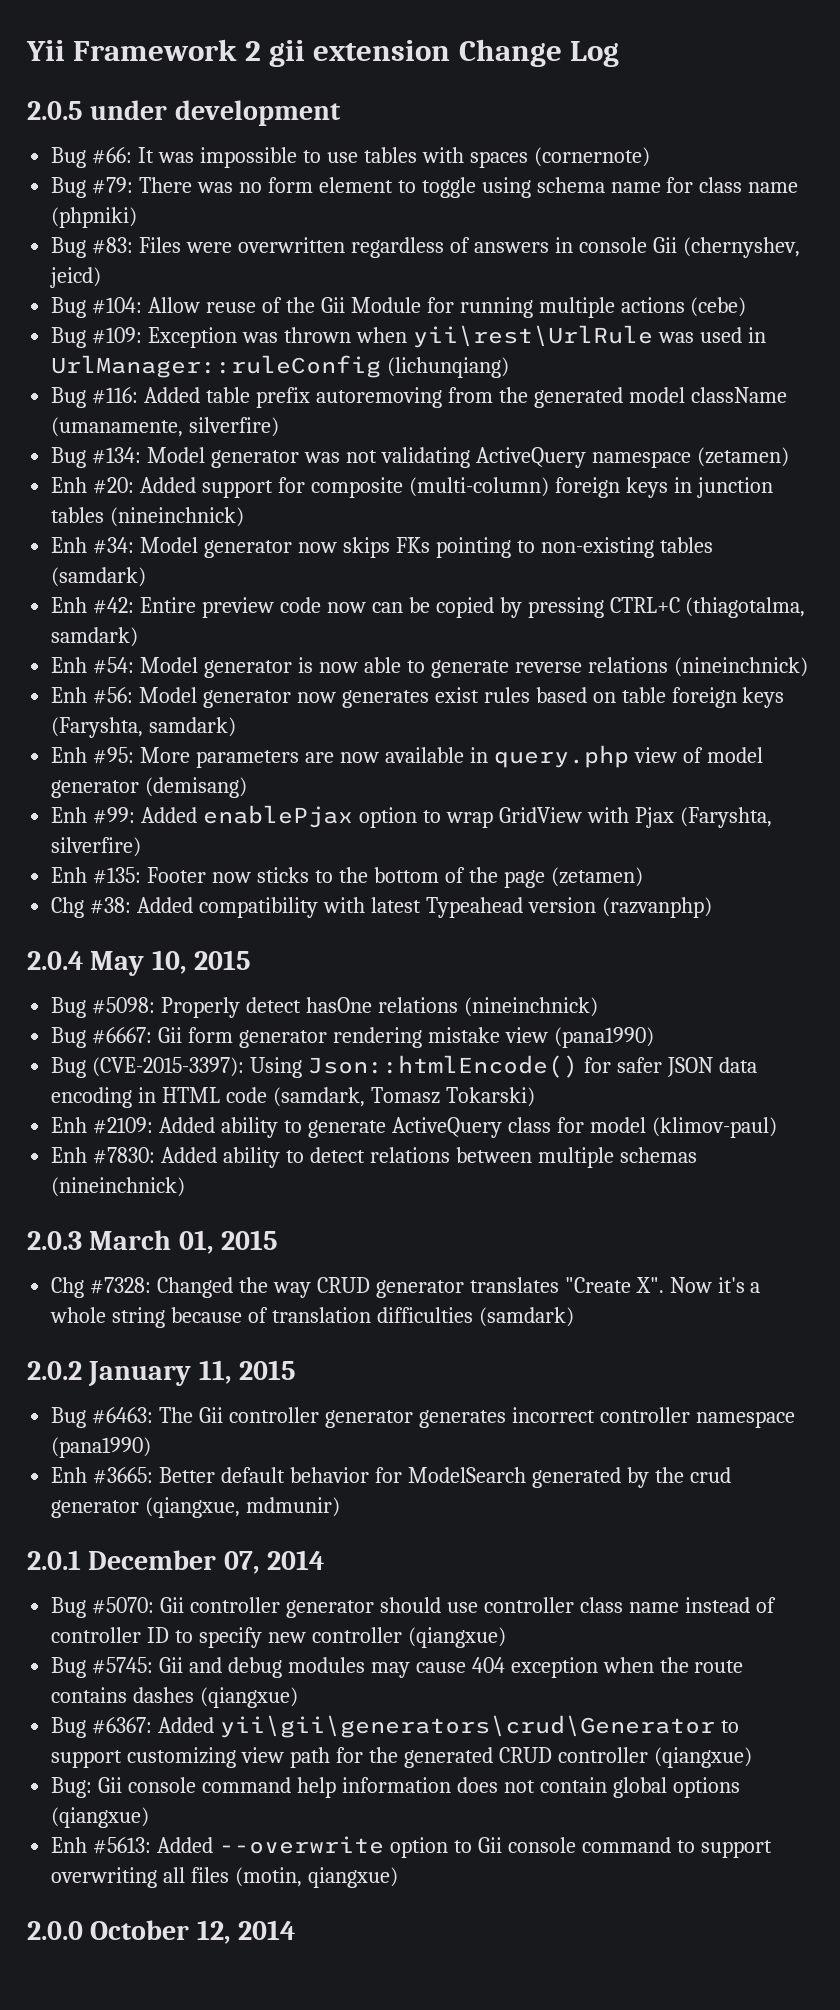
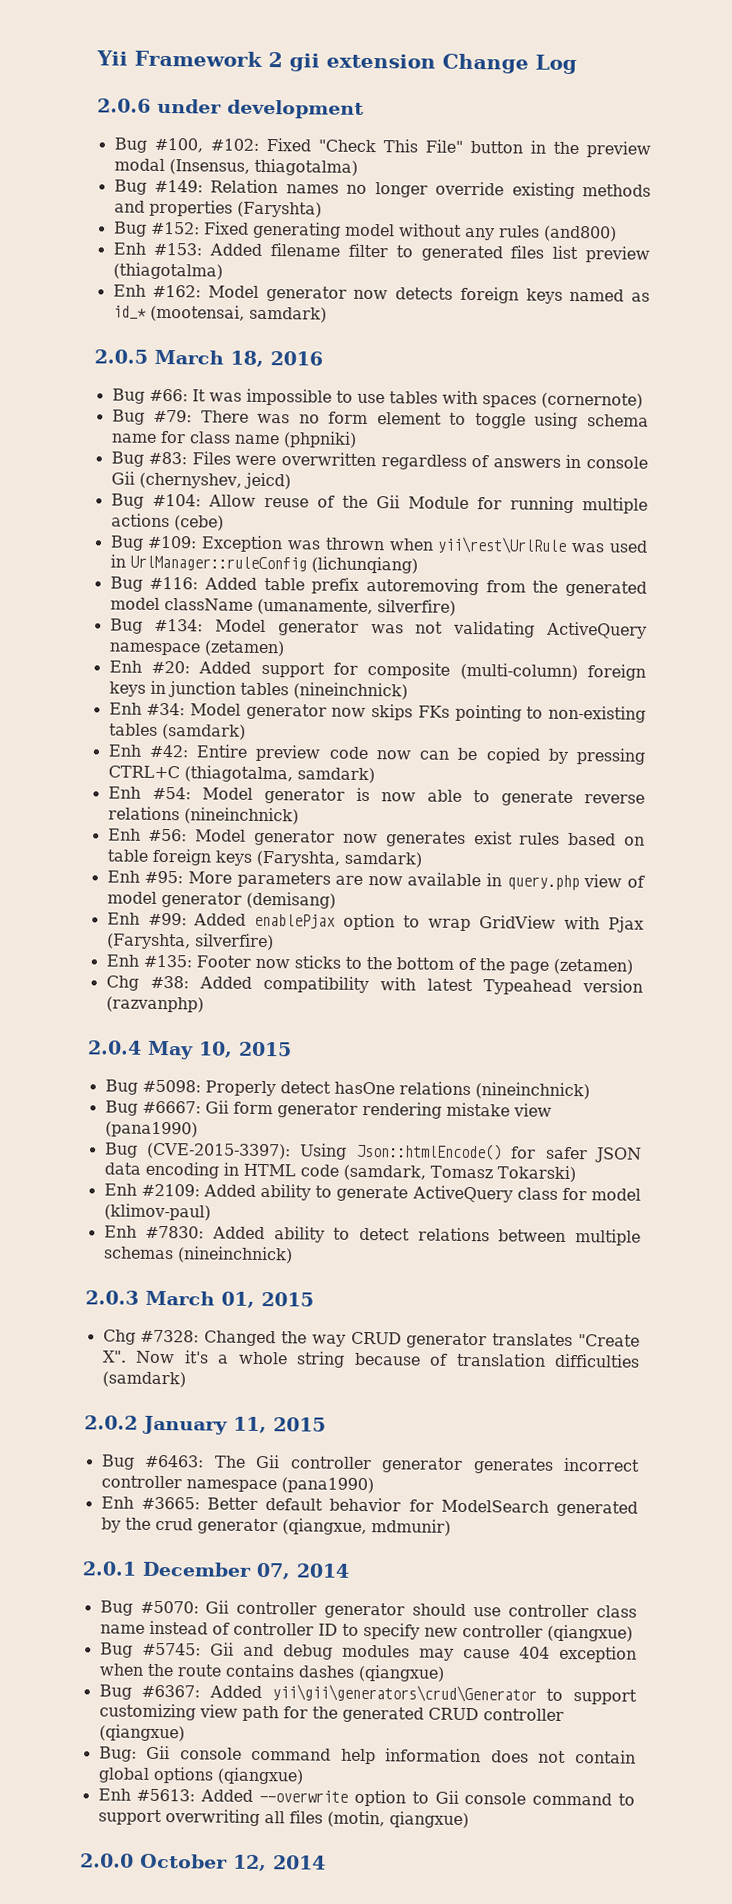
- 2.0.5 under development
+ 2.0.6 under development
+ Bug #100, #102: Fixed "Check This File" button in the preview modal (Insensus, thiagotalma)
+ Bug #149: Relation names no longer override existing methods and properties (Faryshta)
+ Bug #152: Fixed generating model without any rules (and800)
+ Enh #153: Added filename filter to generated files list preview (thiagotalma)
+ Enh #162: Model generator now detects foreign keys named as id_* (mootensai, samdark)
+ 2.0.5 March 18, 2016

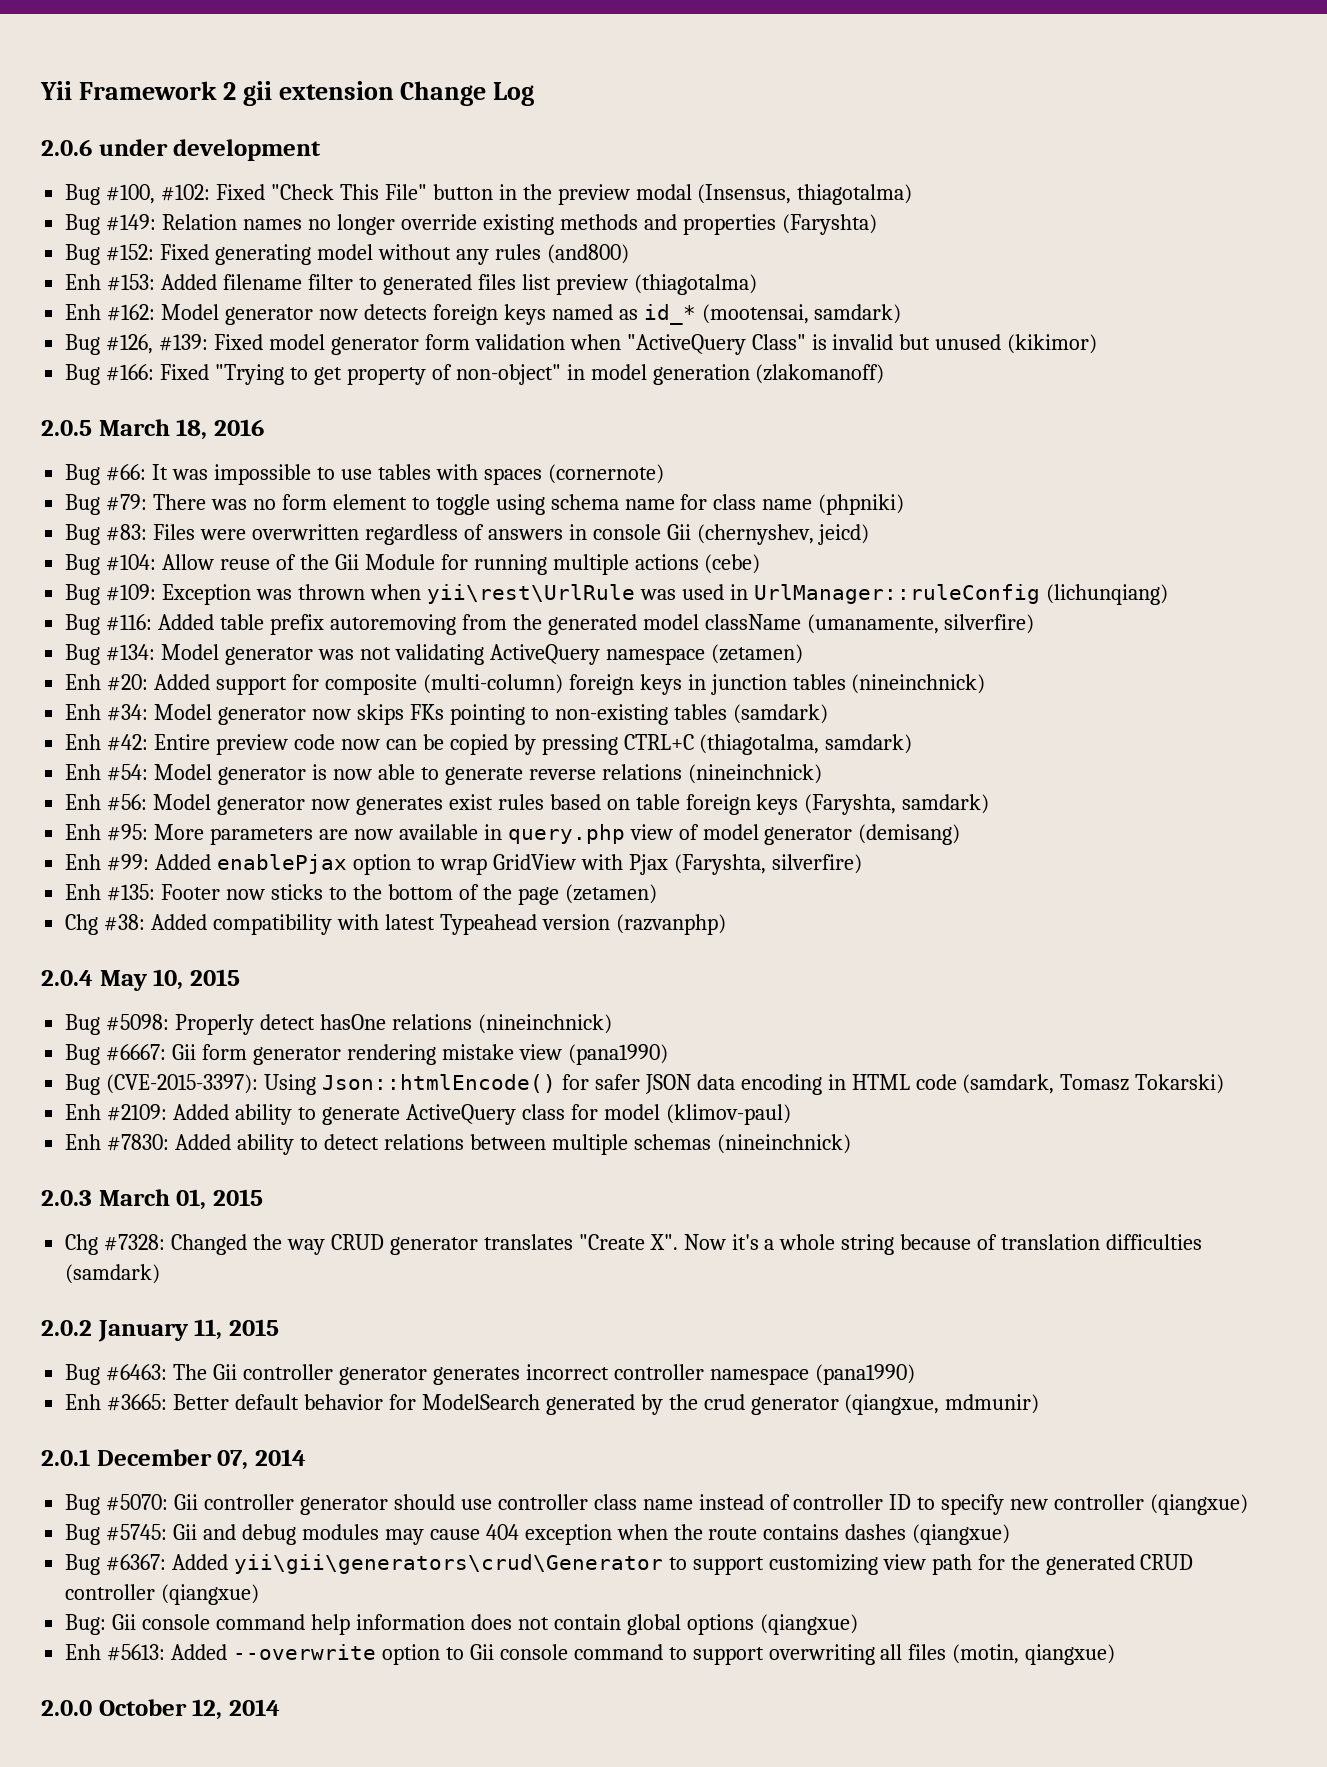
+ Bug #126, #139: Fixed model generator form validation when "ActiveQuery Class" is invalid but unused (kikimor)
+ Bug #166: Fixed "Trying to get property of non-object" in model generation (zlakomanoff)

